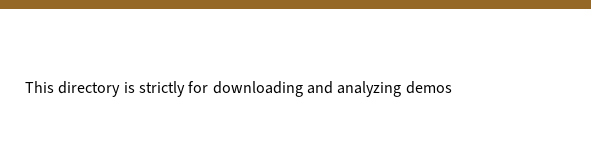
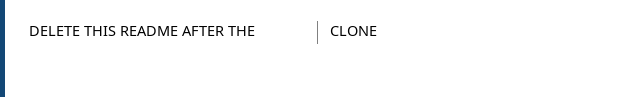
- This directory is strictly for downloading and analyzing demos
+ DELETE THIS README AFTER THE CLONE

